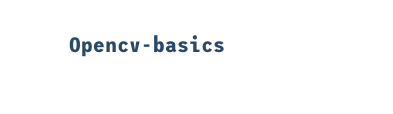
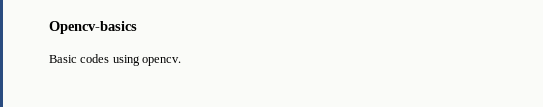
+ Basic codes using opencv.

